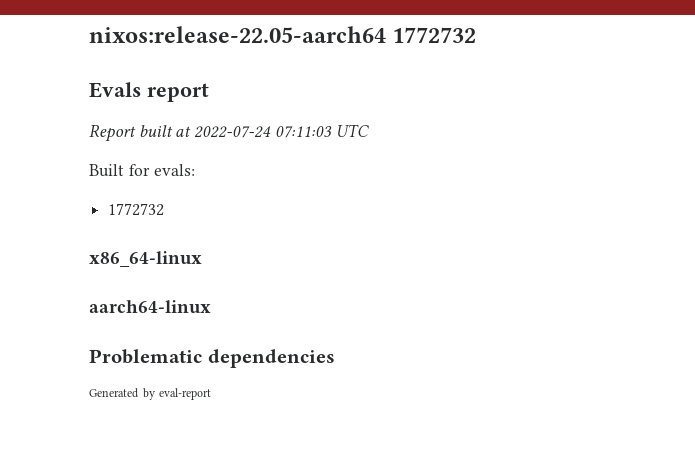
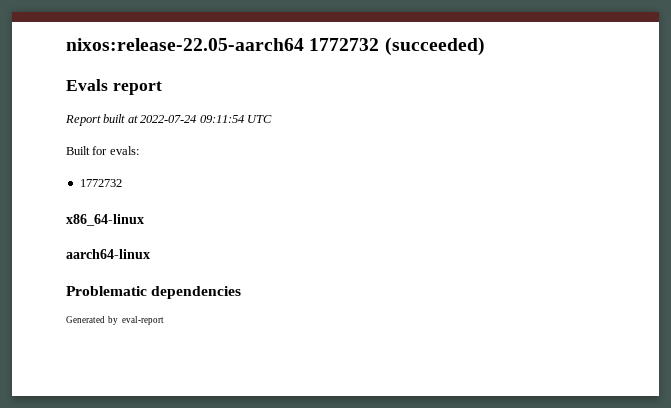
- nixos:release-22.05-aarch64 1772732
+ nixos:release-22.05-aarch64 1772732 (succeeded)
- Report built at 2022-07-24 07:11:03 UTC
+ Report built at 2022-07-24 09:11:54 UTC

